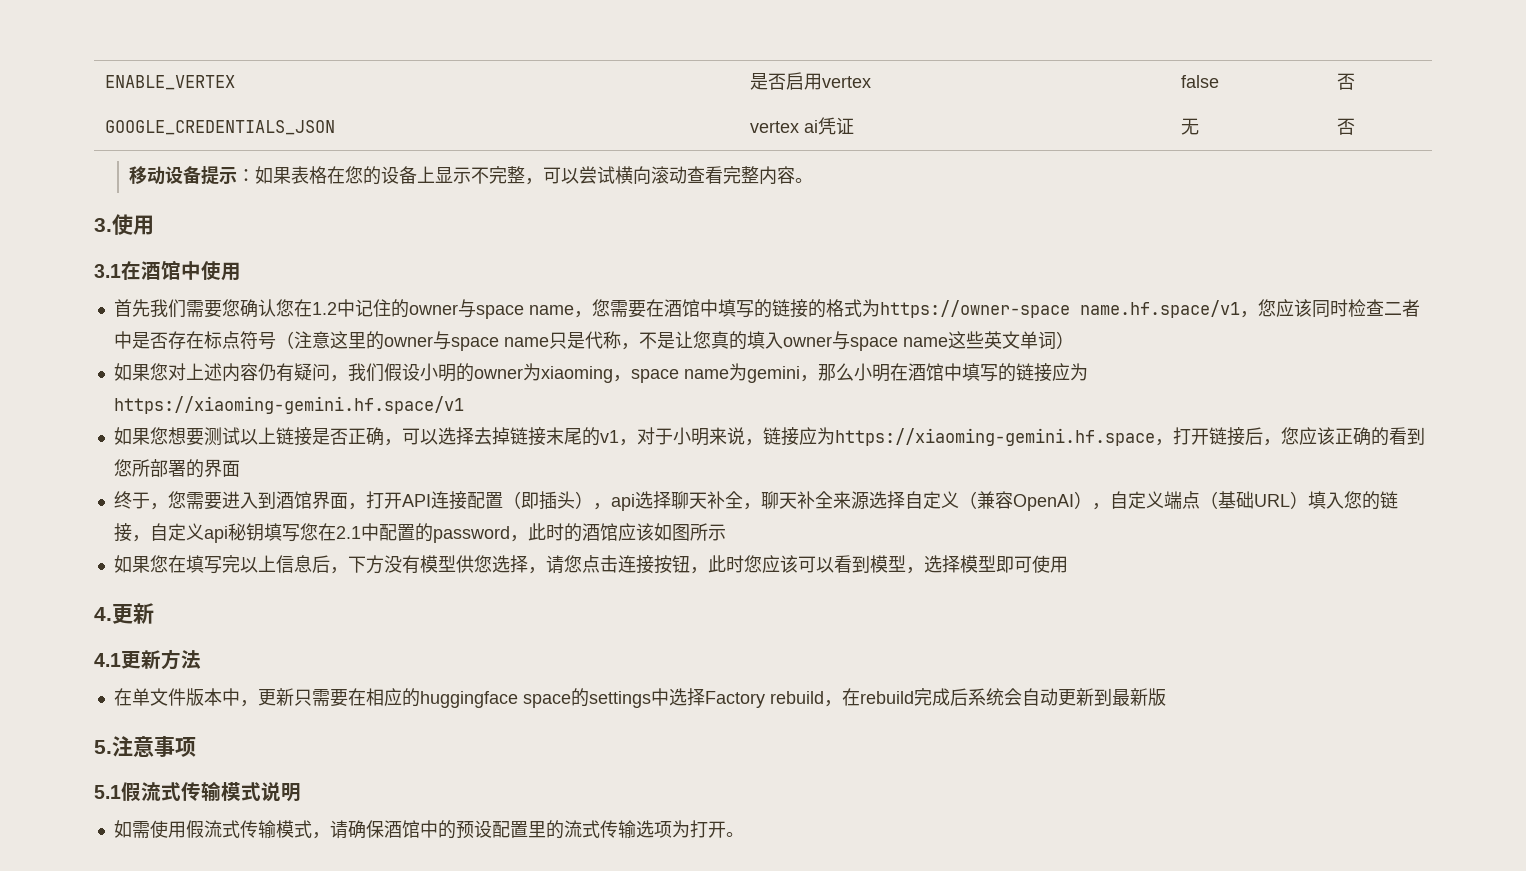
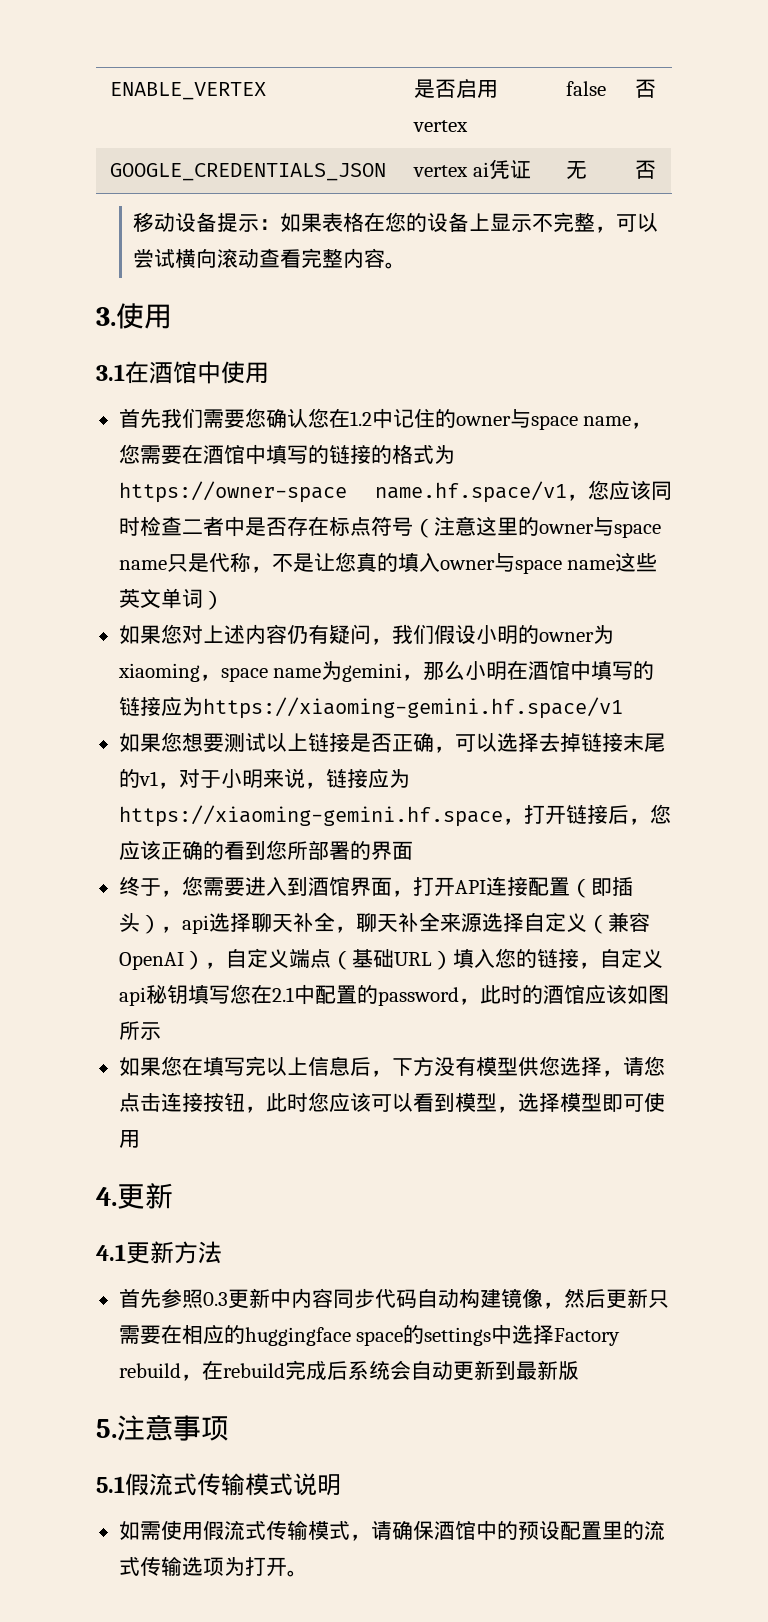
- 在单文件版本中，更新只需要在相应的huggingface space的settings中选择Factory rebuild，在rebuild完成后系统会自动更新到最新版
+ 首先参照0.3更新中内容同步代码自动构建镜像，然后更新只需要在相应的huggingface space的settings中选择Factory rebuild，在rebuild完成后系统会自动更新到最新版

